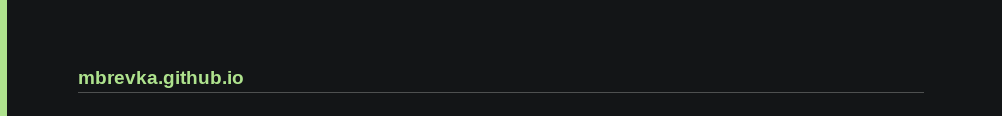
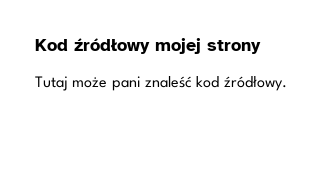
- mbrevka.github.io
+ Kod źródłowy mojej strony
+ Tutaj może pani znaleść kod źródłowy.

